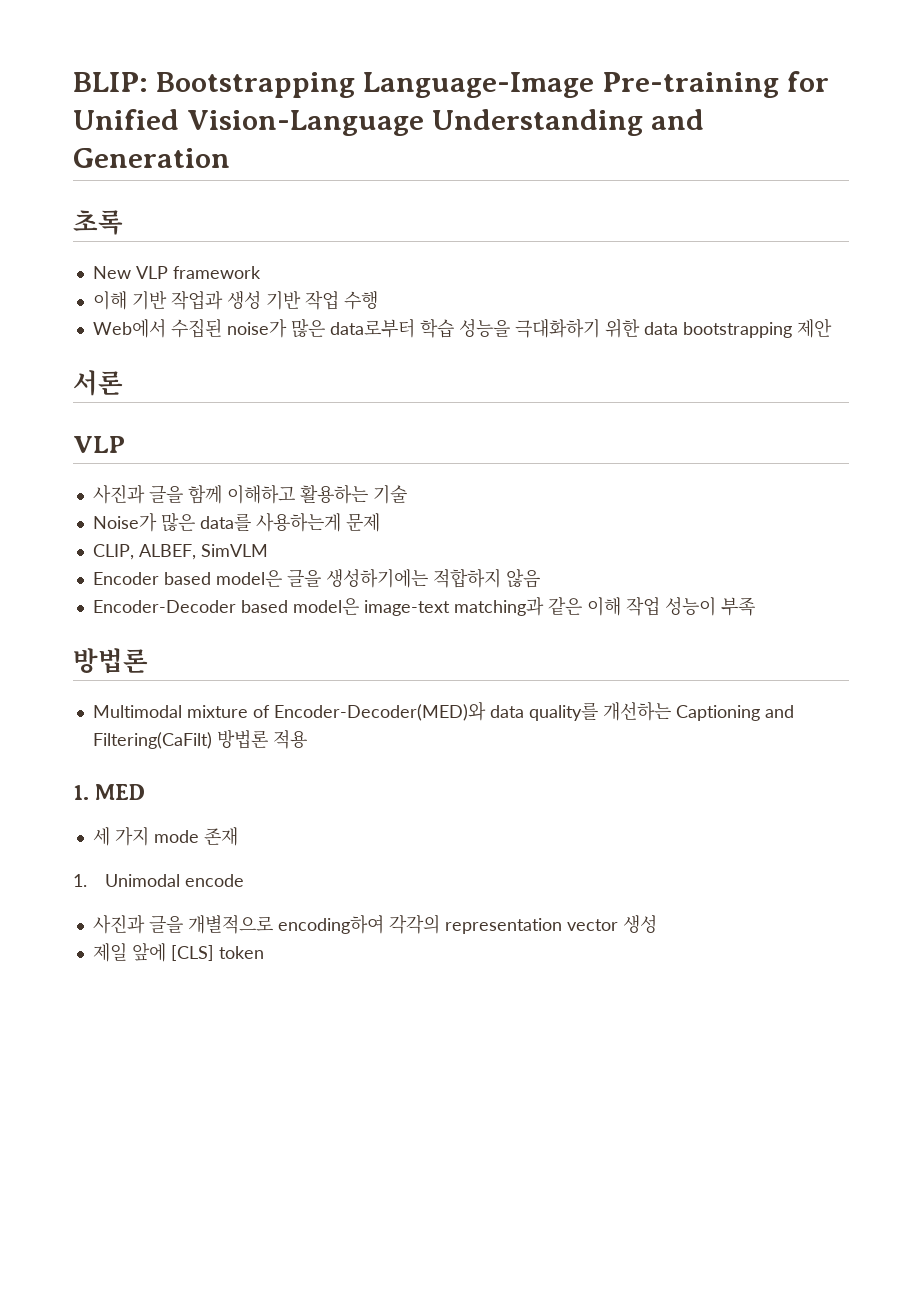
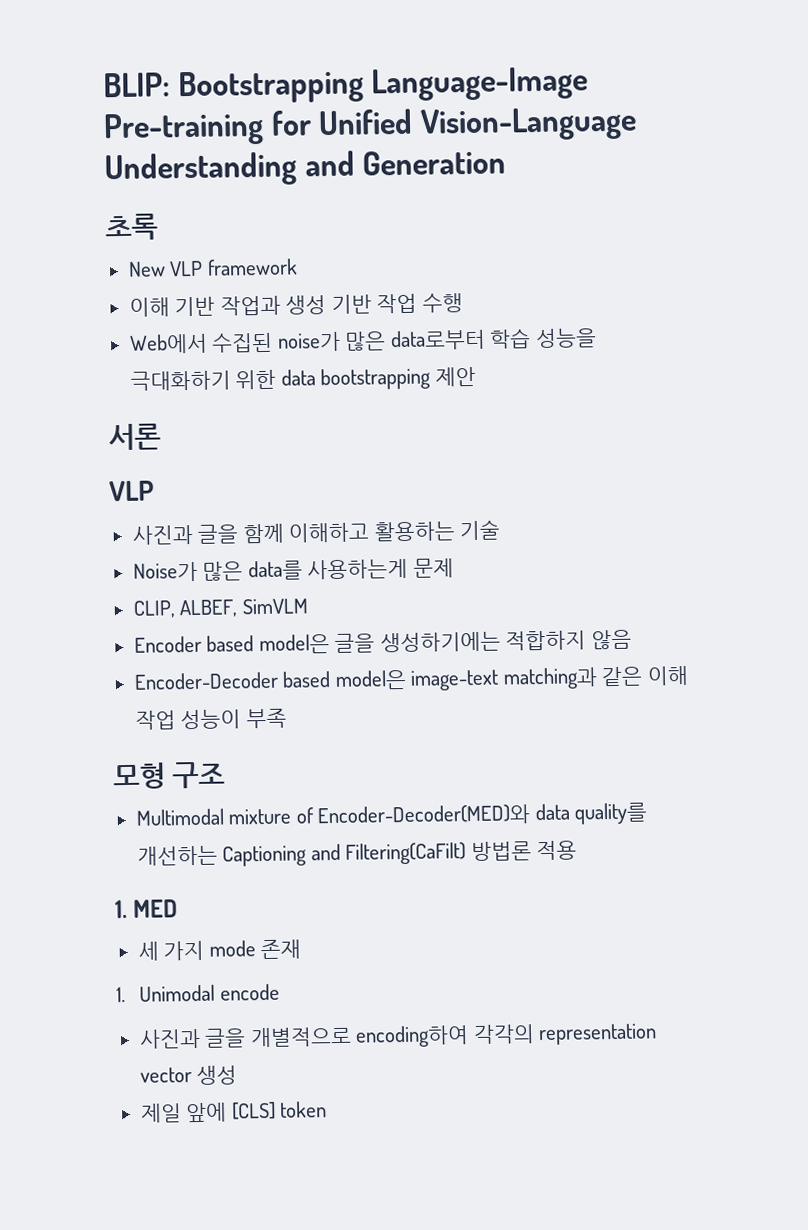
  Encoder-Decoder based model은 image-text matching과 같은 이해 작업 성능이 부족
- 방법론
+ 모형 구조

